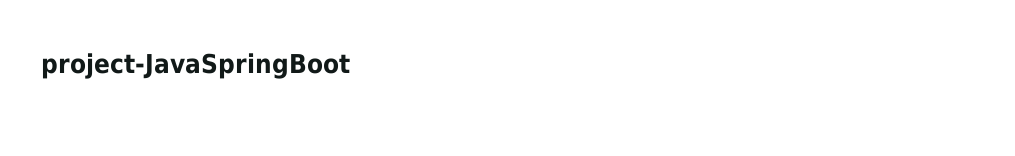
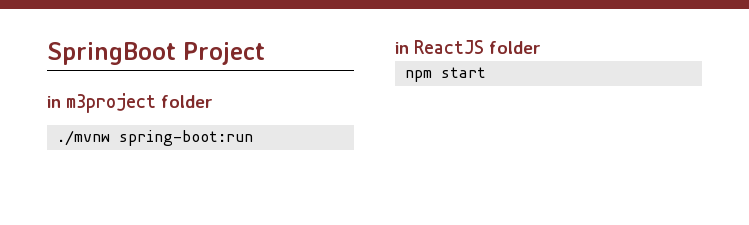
- project-JavaSpringBoot
+ SpringBoot Project
+ in m3project folder
+ ./mvnw spring-boot:run
+ in ReactJS folder
+ npm start

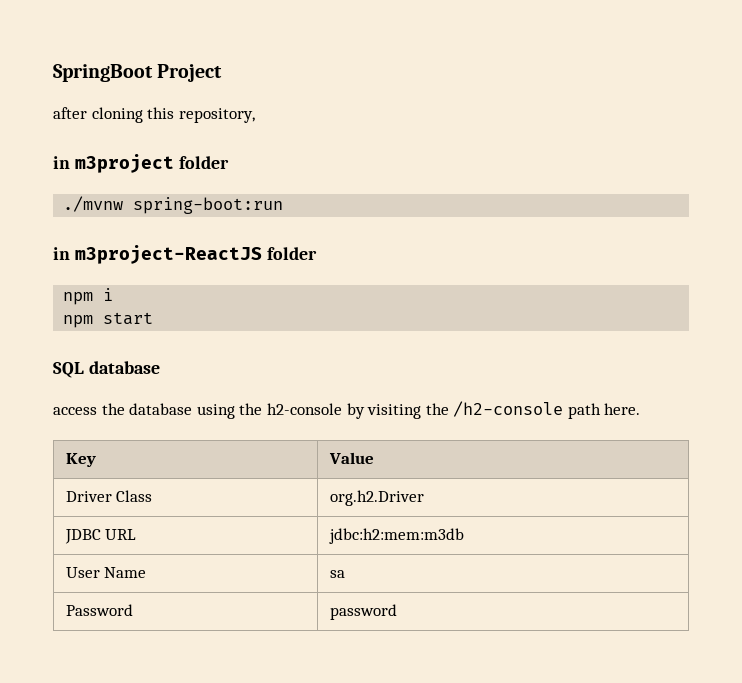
+ after cloning this repository,
- in ReactJS folder
+ in m3project-ReactJS folder
+ npm i
+ SQL database
+ access the database using the h2-console by visiting the /h2-console path here.
+ Key | Value
+ Driver Class | org.h2.Driver
+ JDBC URL | jdbc:h2:mem:m3db
+ User Name | sa
+ Password | password

